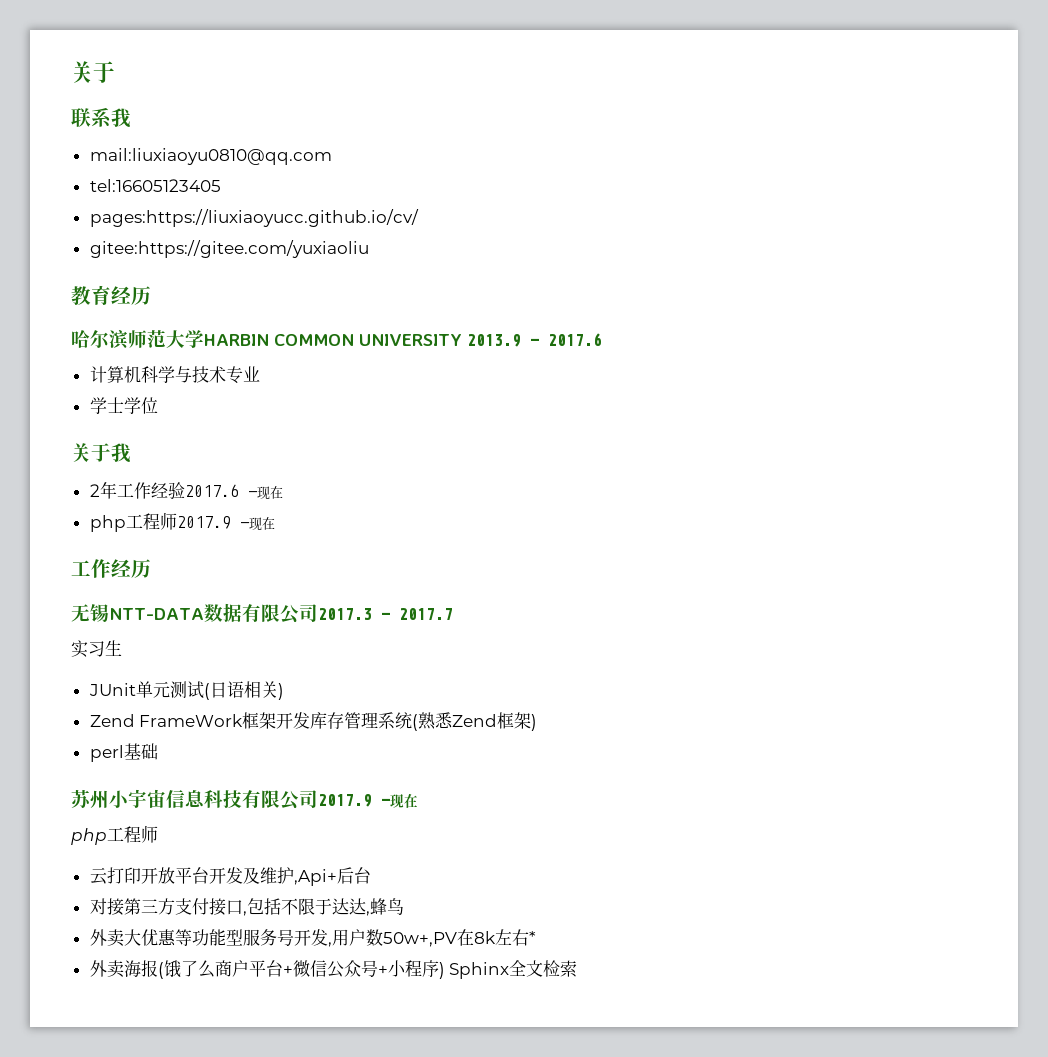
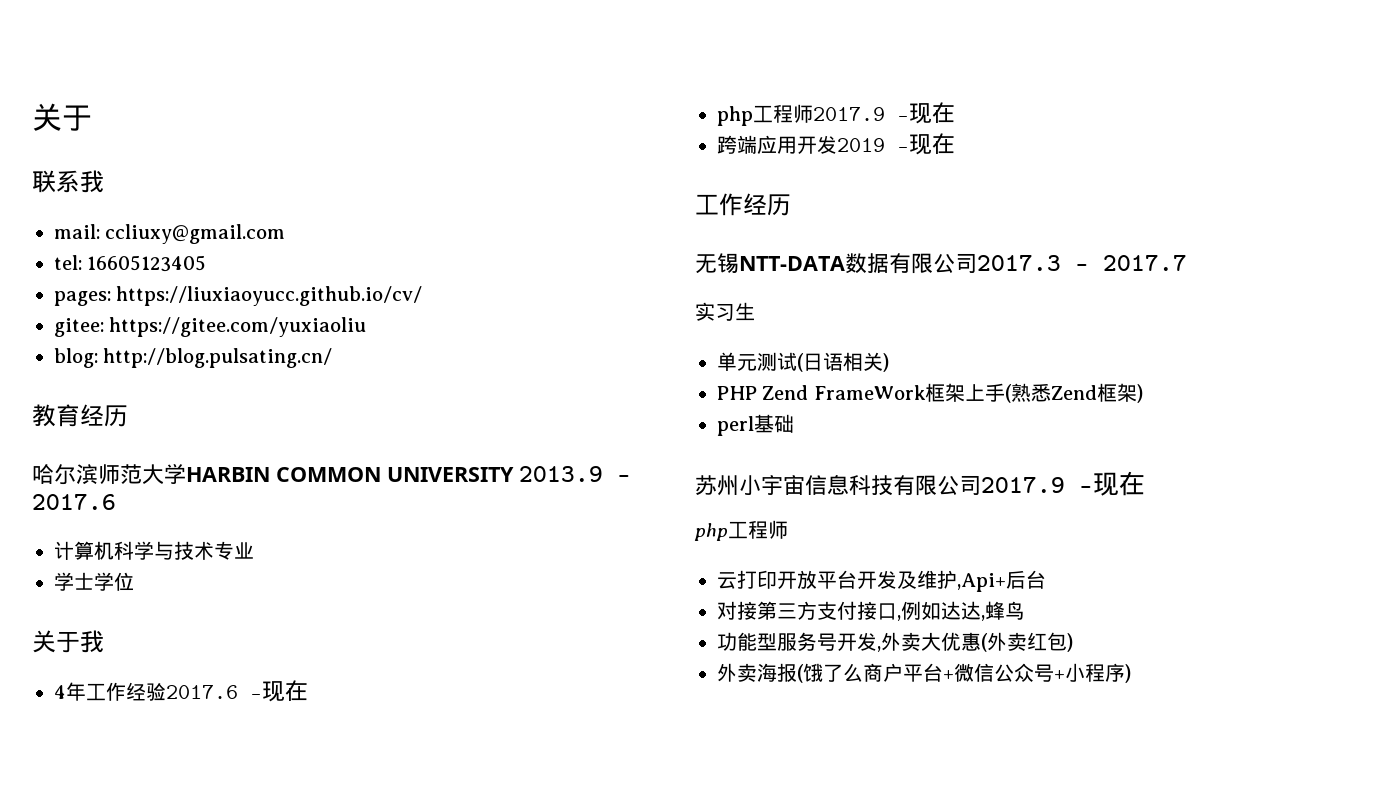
- mail:liuxiaoyu0810@qq.com
- tel:16605123405
- pages:https://liuxiaoyucc.github.io/cv/
- gitee:https://gitee.com/yuxiaoliu
+ mail: ccliuxy@gmail.com
+ tel: 16605123405
+ pages: https://liuxiaoyucc.github.io/cv/
+ gitee: https://gitee.com/yuxiaoliu
+ blog: http://blog.pulsating.cn/
- 2年工作经验2017.6 -现在
+ 4年工作经验2017.6 -现在
+ 跨端应用开发2019 -现在
- JUnit单元测试(日语相关)
+ 单元测试(日语相关)
- Zend FrameWork框架开发库存管理系统(熟悉Zend框架)
+ PHP Zend FrameWork框架上手(熟悉Zend框架)
- 对接第三方支付接口,包括不限于达达,蜂鸟
+ 对接第三方支付接口,例如达达,蜂鸟
- 外卖大优惠等功能型服务号开发,用户数50w+,PV在8k左右*
+ 功能型服务号开发,外卖大优惠(外卖红包)
- 外卖海报(饿了么商户平台+微信公众号+小程序) Sphinx全文检索
+ 外卖海报(饿了么商户平台+微信公众号+小程序)

